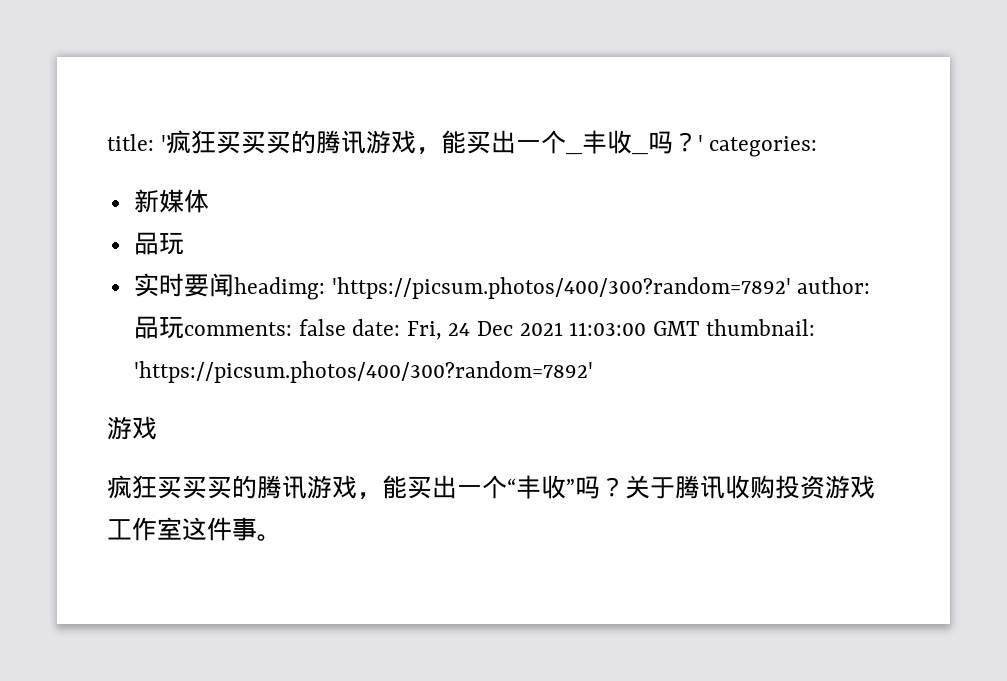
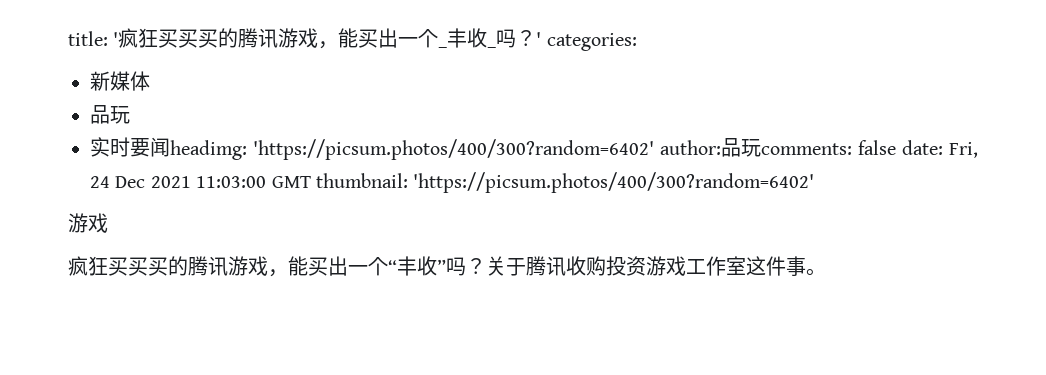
- 实时要闻headimg: 'https://picsum.photos/400/300?random=7892' author:品玩comments: false date: Fri, 24 Dec 2021 11:03:00 GMT thumbnail: 'https://picsum.photos/400/300?random=7892'
+ 实时要闻headimg: 'https://picsum.photos/400/300?random=6402' author:品玩comments: false date: Fri, 24 Dec 2021 11:03:00 GMT thumbnail: 'https://picsum.photos/400/300?random=6402'

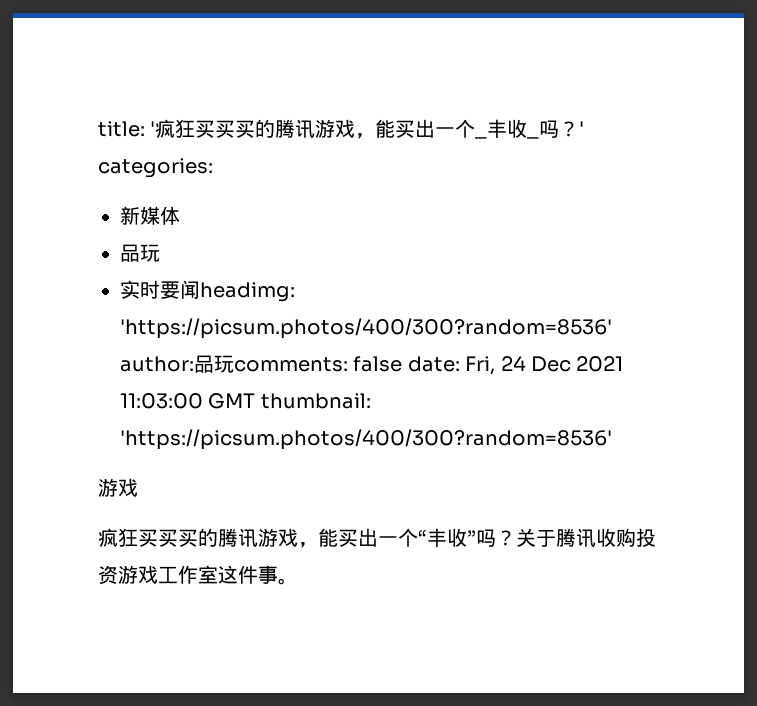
- 实时要闻headimg: 'https://picsum.photos/400/300?random=6402' author:品玩comments: false date: Fri, 24 Dec 2021 11:03:00 GMT thumbnail: 'https://picsum.photos/400/300?random=6402'
+ 实时要闻headimg: 'https://picsum.photos/400/300?random=8536' author:品玩comments: false date: Fri, 24 Dec 2021 11:03:00 GMT thumbnail: 'https://picsum.photos/400/300?random=8536'

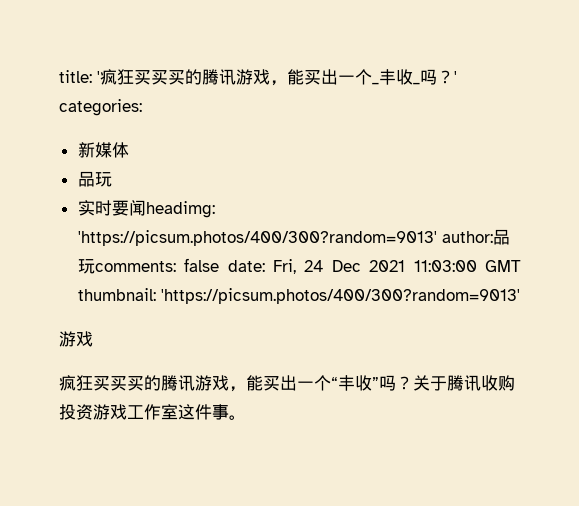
- 实时要闻headimg: 'https://picsum.photos/400/300?random=8536' author:品玩comments: false date: Fri, 24 Dec 2021 11:03:00 GMT thumbnail: 'https://picsum.photos/400/300?random=8536'
+ 实时要闻headimg: 'https://picsum.photos/400/300?random=9013' author:品玩comments: false date: Fri, 24 Dec 2021 11:03:00 GMT thumbnail: 'https://picsum.photos/400/300?random=9013'

